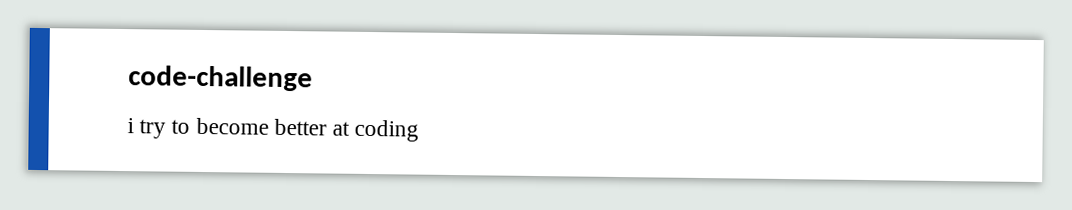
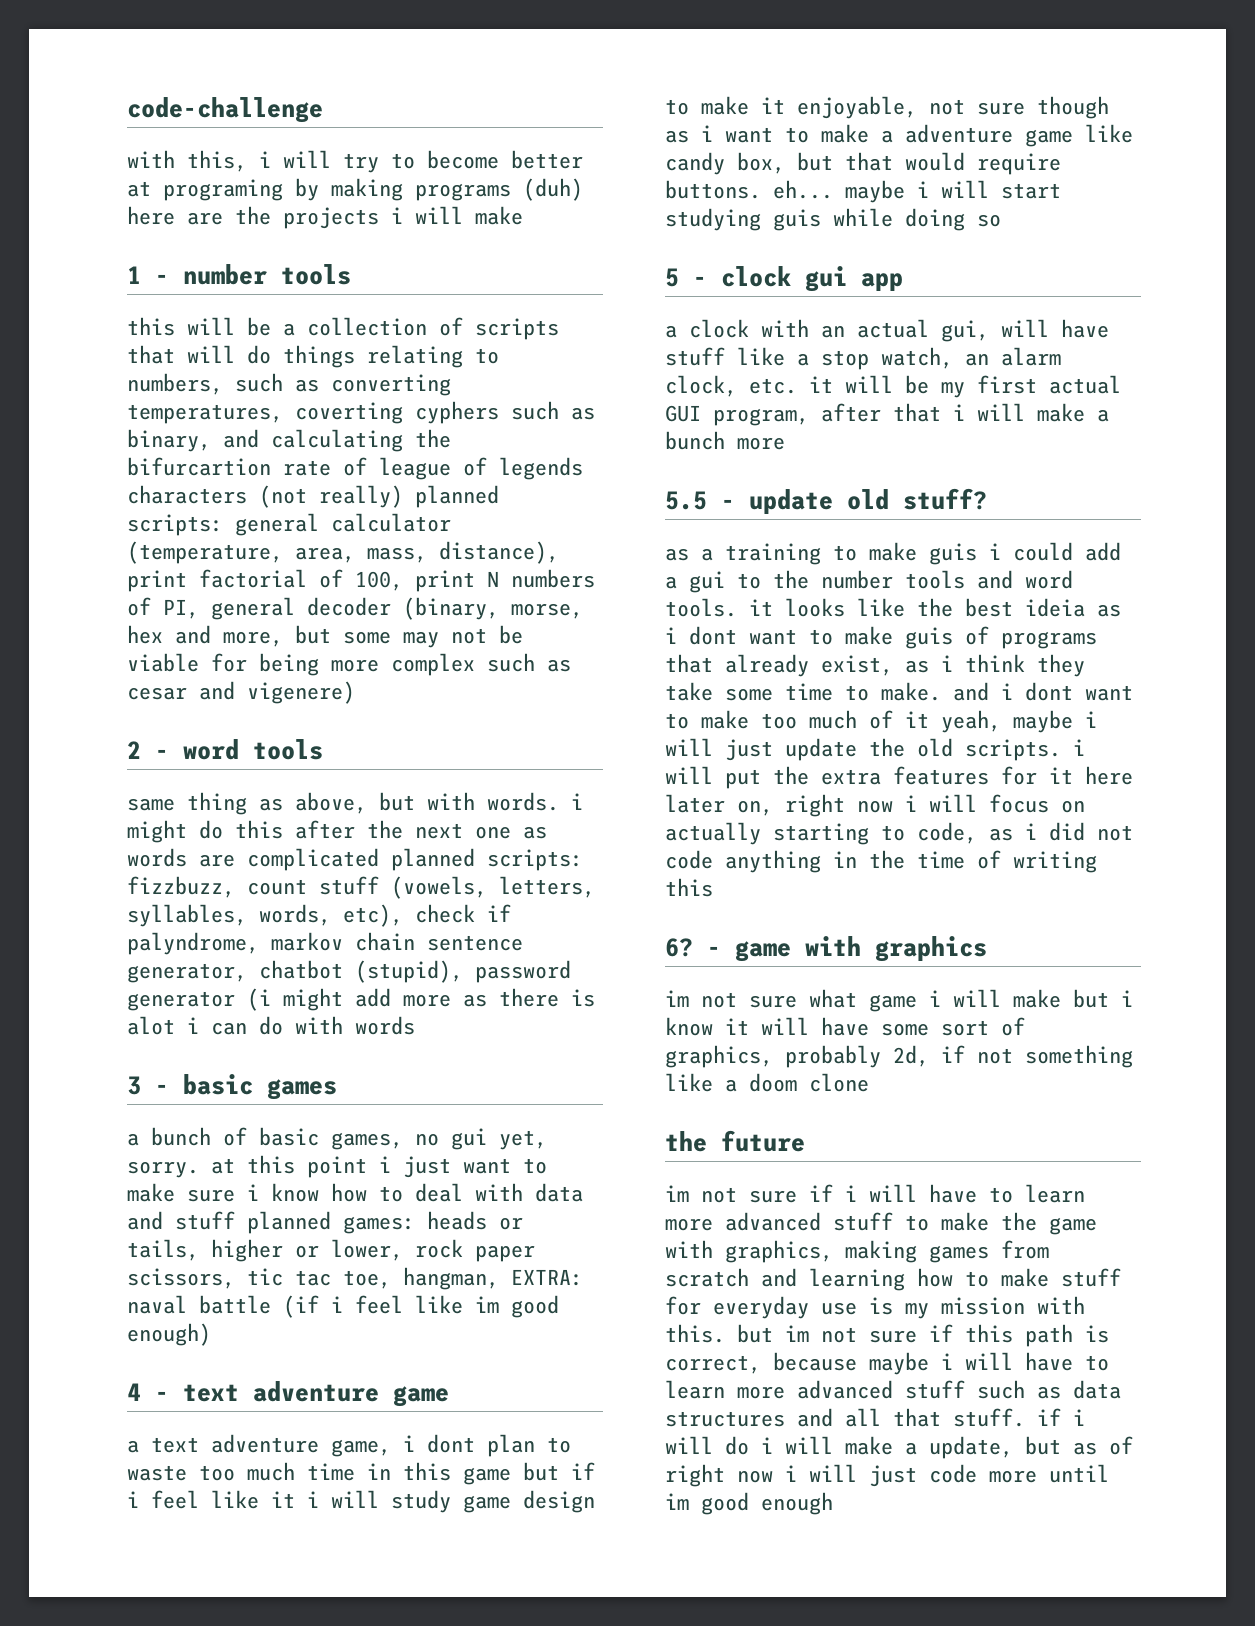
- i try to become better at coding
+ with this, i will try to become better at programing by making programs (duh) here are the projects i will make
+ 1 - number tools
+ this will be a collection of scripts that will do things relating to numbers, such as converting temperatures, coverting cyphers such as binary, and calculating the bifurcartion rate of league of legends characters (not really) planned scripts: general calculator (temperature, area, mass, distance), print factorial of 100, print N numbers of PI, general decoder (binary, morse, hex and more, but some may not be viable for being more complex such as cesar and vigenere)
+ 2 - word tools
+ same thing as above, but with words. i might do this after the next one as words are complicated planned scripts: fizzbuzz, count stuff (vowels, letters, syllables, words, etc), check if palyndrome, markov chain sentence generator, chatbot (stupid), password generator (i might add more as there is alot i can do with words
+ 3 - basic games
+ a bunch of basic games, no gui yet, sorry. at this point i just want to make sure i know how to deal with data and stuff planned games: heads or tails, higher or lower, rock paper scissors, tic tac toe, hangman, EXTRA: naval battle (if i feel like im good enough)
+ 4 - text adventure game
+ a text adventure game, i dont plan to waste too much time in this game but if i feel like it i will study game design to make it enjoyable, not sure though as i want to make a adventure game like candy box, but that would require buttons. eh... maybe i will start studying guis while doing so
+ 5 - clock gui app
+ a clock with an actual gui, will have stuff like a stop watch, an alarm clock, etc. it will be my first actual GUI program, after that i will make a bunch more
+ 5.5 - update old stuff?
+ as a training to make guis i could add a gui to the number tools and word tools. it looks like the best ideia as i dont want to make guis of programs that already exist, as i think they take some time to make. and i dont want to make too much of it yeah, maybe i will just update the old scripts. i will put the extra features for it here later on, right now i will focus on actually starting to code, as i did not code anything in the time of writing this
+ 6? - game with graphics
+ im not sure what game i will make but i know it will have some sort of graphics, probably 2d, if not something like a doom clone
+ the future
+ im not sure if i will have to learn more advanced stuff to make the game with graphics, making games from scratch and learning how to make stuff for everyday use is my mission with this. but im not sure if this path is correct, because maybe i will have to learn more advanced stuff such as data structures and all that stuff. if i will do i will make a update, but as of right now i will just code more until im good enough

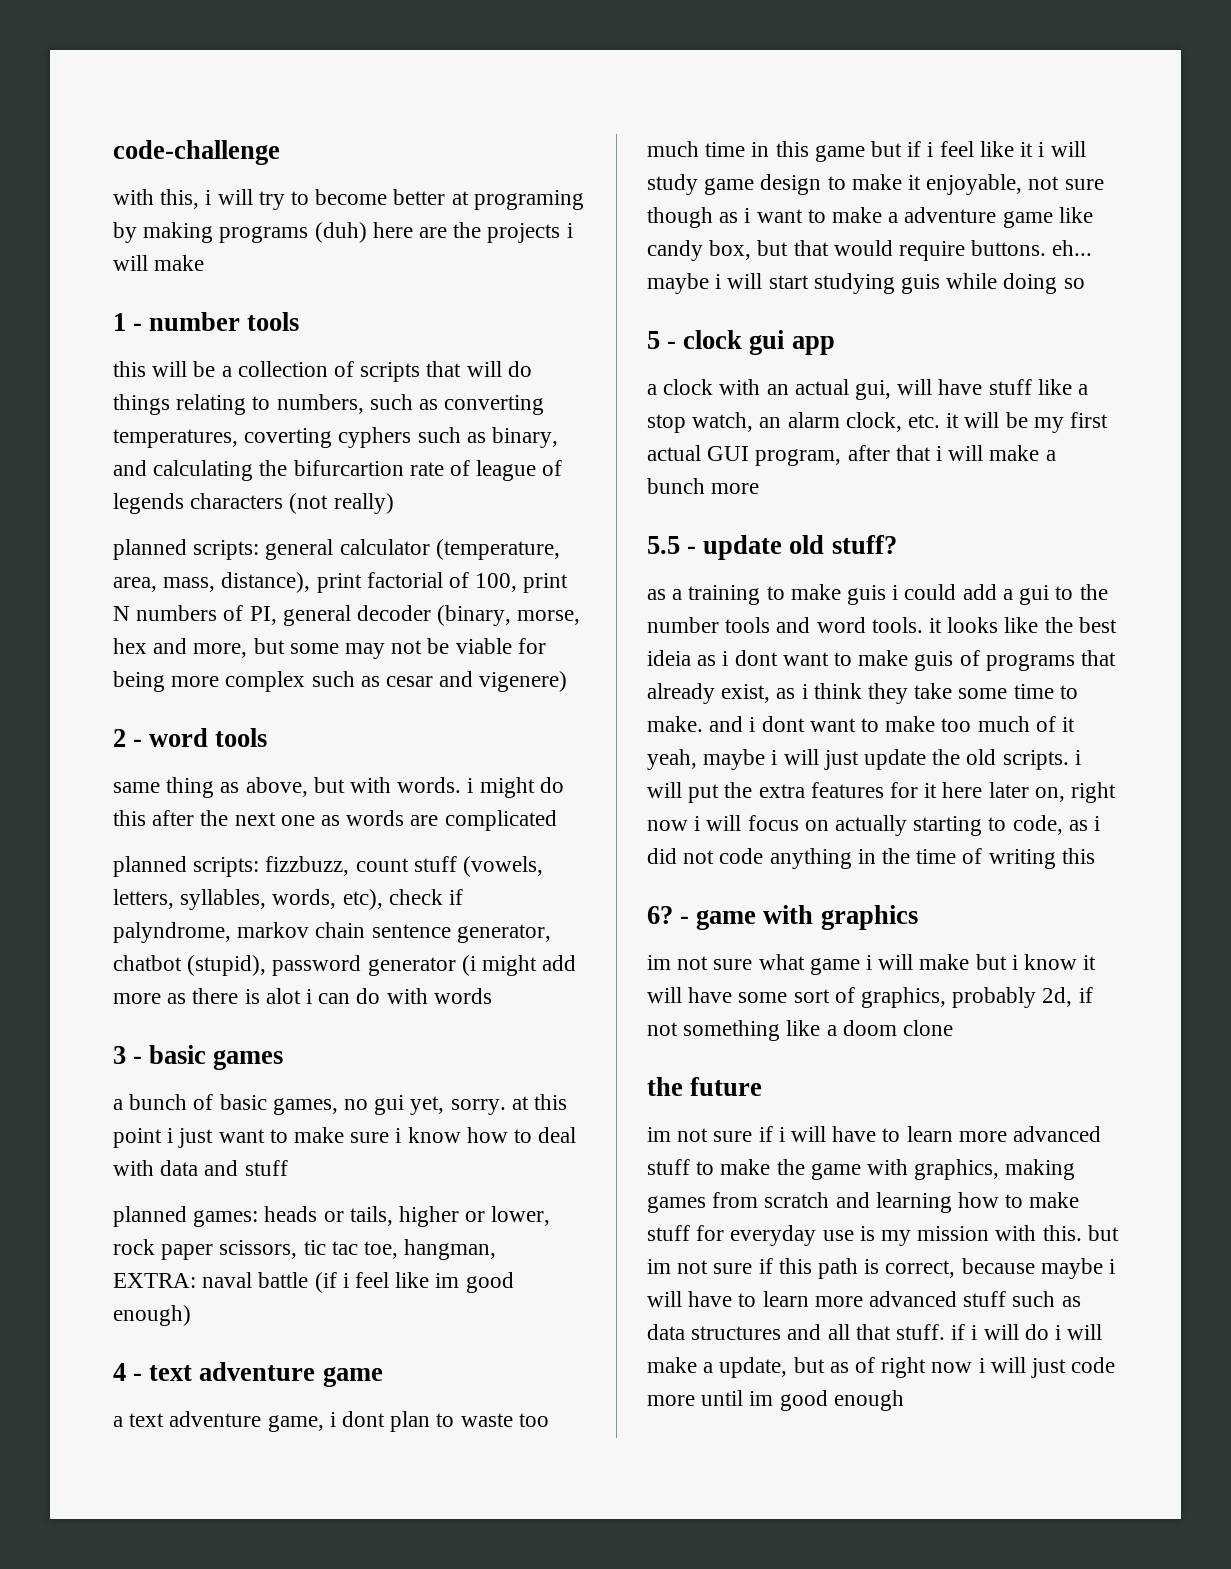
- this will be a collection of scripts that will do things relating to numbers, such as converting temperatures, coverting cyphers such as binary, and calculating the bifurcartion rate of league of legends characters (not really) planned scripts:
+ this will be a collection of scripts that will do things relating to numbers, such as converting temperatures, coverting cyphers such as binary, and calculating the bifurcartion rate of league of legends characters (not really)
+ planned scripts:
- same thing as above, but with words. i might do this after the next one as words are complicated planned scripts: fizzbuzz, count stuff (vowels, letters, syllables, words, etc), check if palyndrome, markov chain sentence generator, chatbot (stupid), password generator (i might add more as there is alot i can do with words
+ same thing as above, but with words. i might do this after the next one as words are complicated
+ planned scripts: fizzbuzz, count stuff (vowels, letters, syllables, words, etc), check if palyndrome, markov chain sentence generator, chatbot (stupid), password generator (i might add more as there is alot i can do with words
- a bunch of basic games, no gui yet, sorry. at this point i just want to make sure i know how to deal with data and stuff planned games: heads or tails, higher or lower, rock paper scissors, tic tac toe, hangman, EXTRA: naval battle (if i feel like im good enough)
+ a bunch of basic games, no gui yet, sorry. at this point i just want to make sure i know how to deal with data and stuff
+ planned games: heads or tails, higher or lower, rock paper scissors, tic tac toe, hangman, EXTRA: naval battle (if i feel like im good enough)

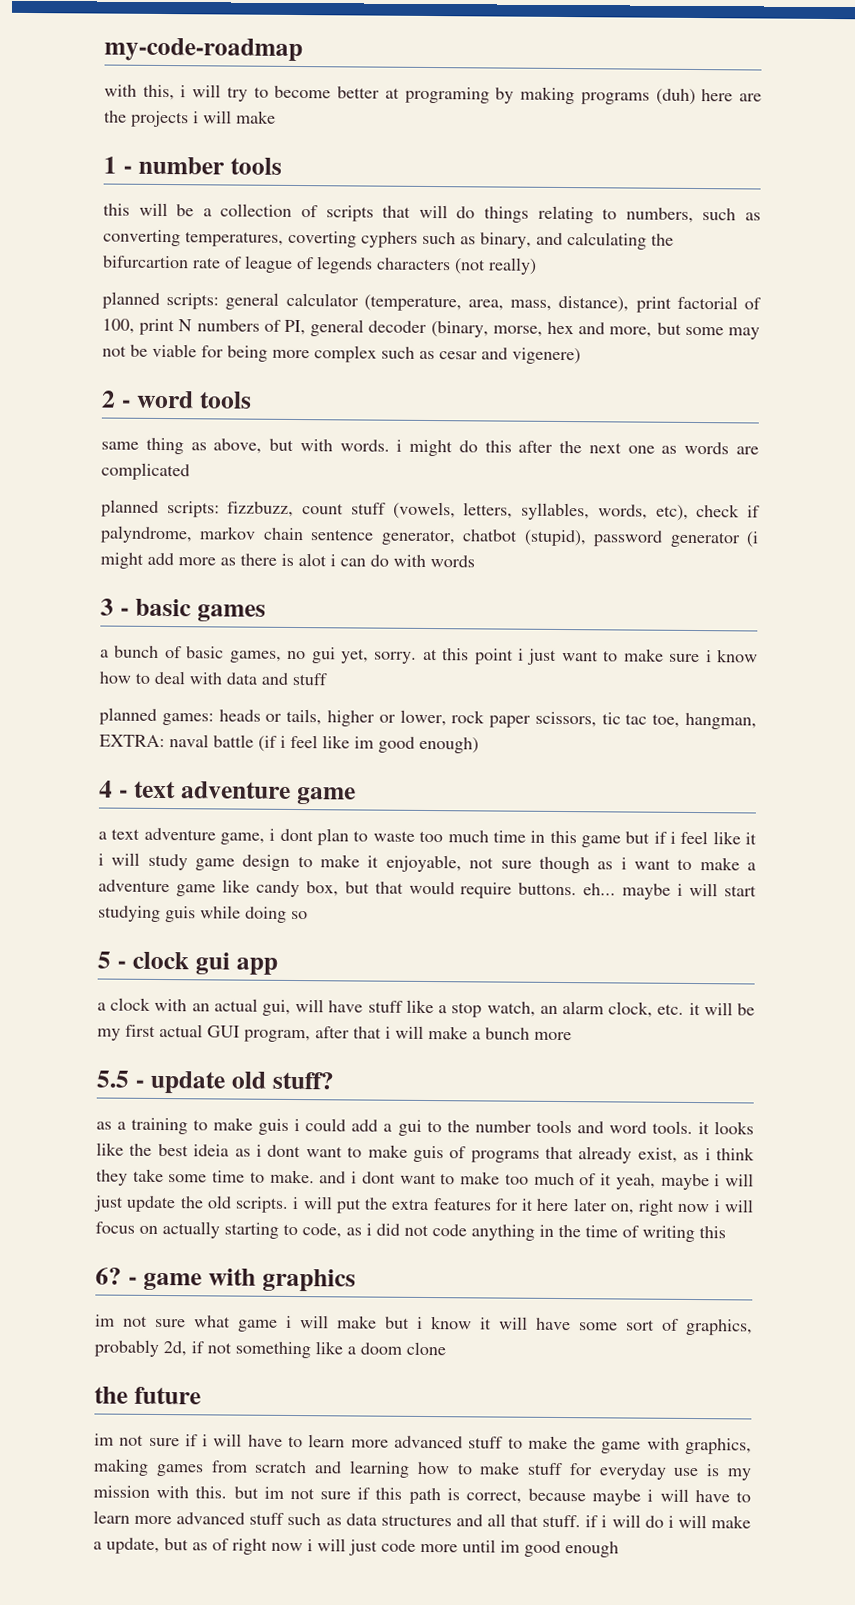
- code-challenge
+ my-code-roadmap

